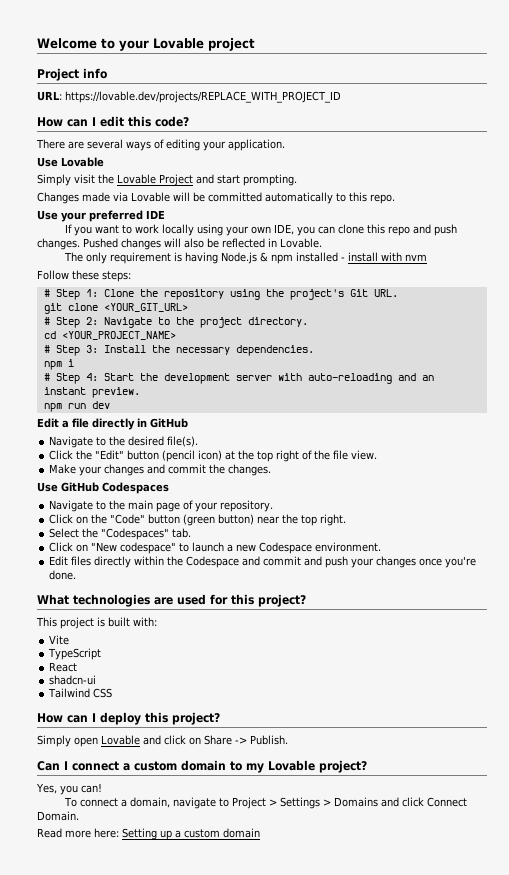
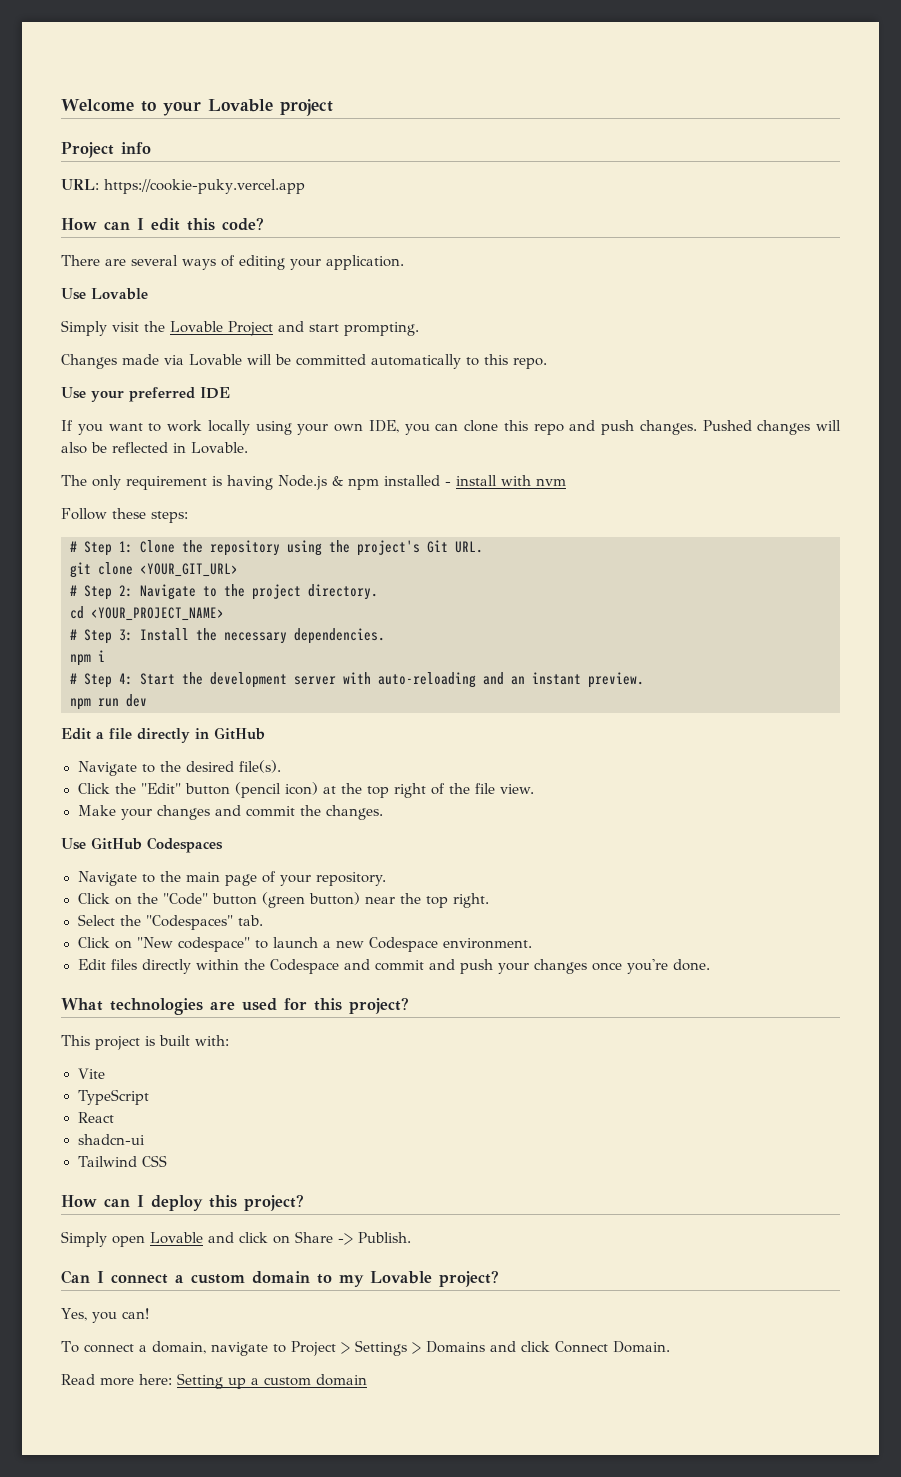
- URL: https://lovable.dev/projects/REPLACE_WITH_PROJECT_ID
+ URL: https://cookie-puky.vercel.app

